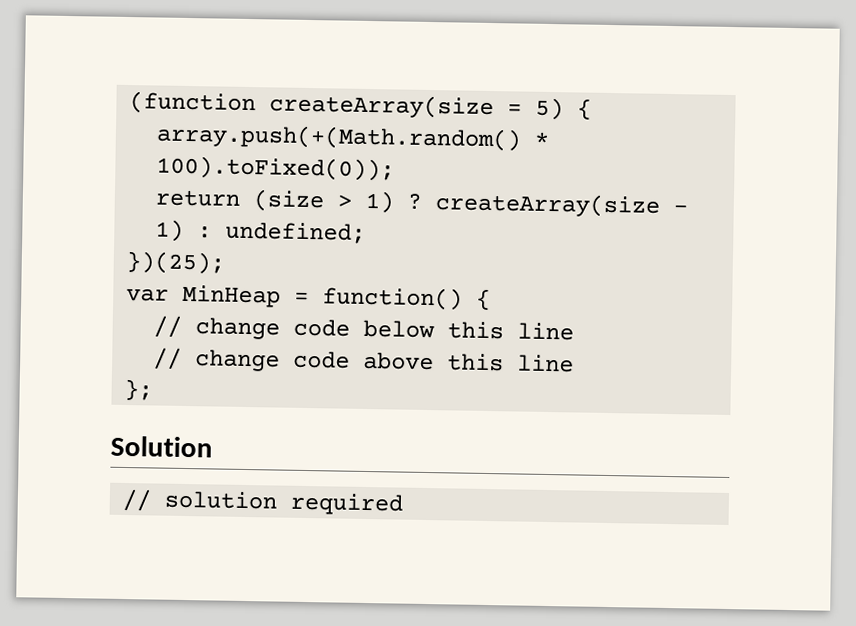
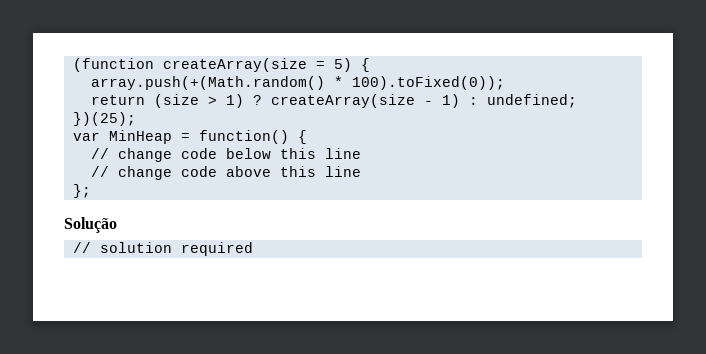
- Solution
+ Solução

